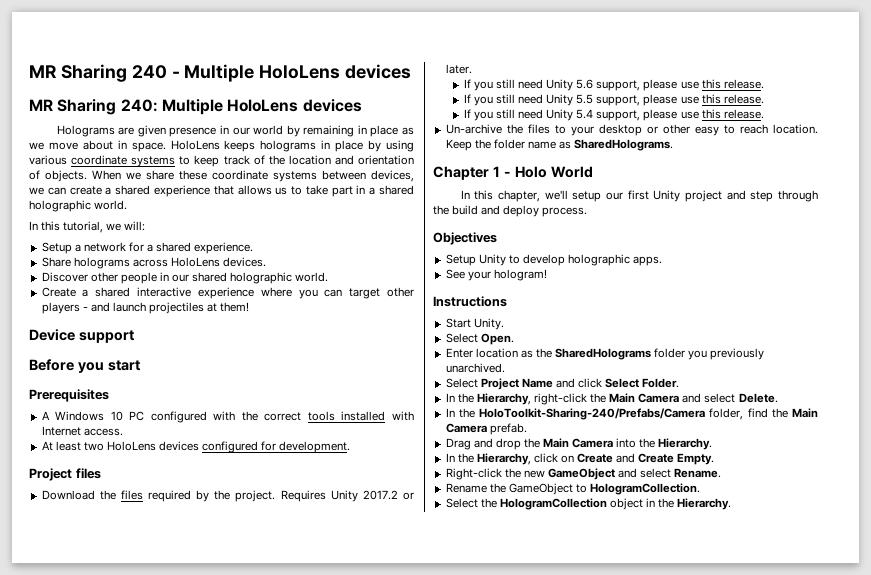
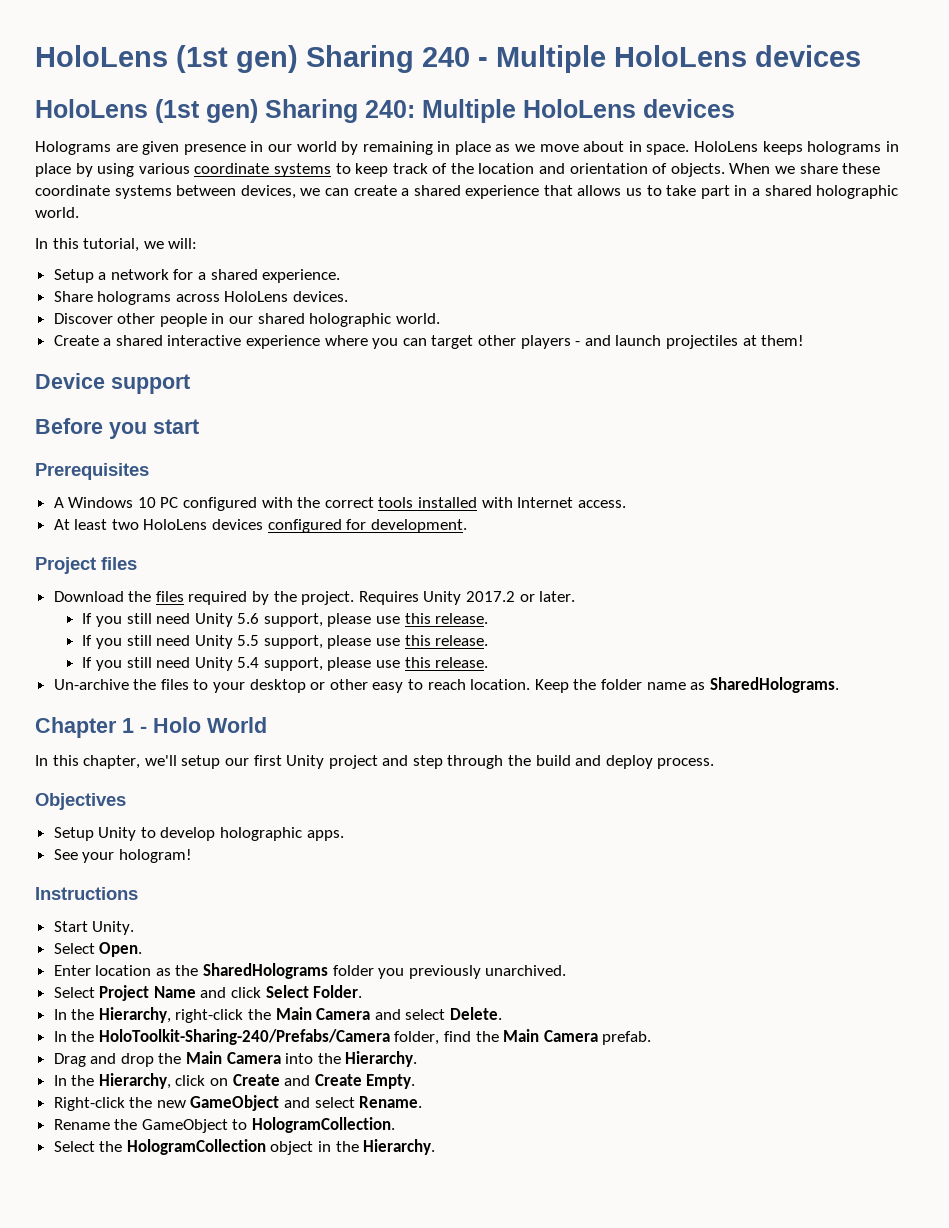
- MR Sharing 240 - Multiple HoloLens devices
+ HoloLens (1st gen) Sharing 240 - Multiple HoloLens devices
- MR Sharing 240: Multiple HoloLens devices
+ HoloLens (1st gen) Sharing 240: Multiple HoloLens devices

